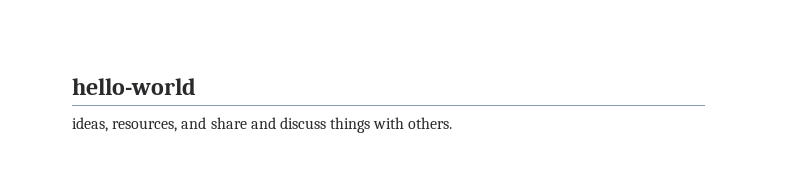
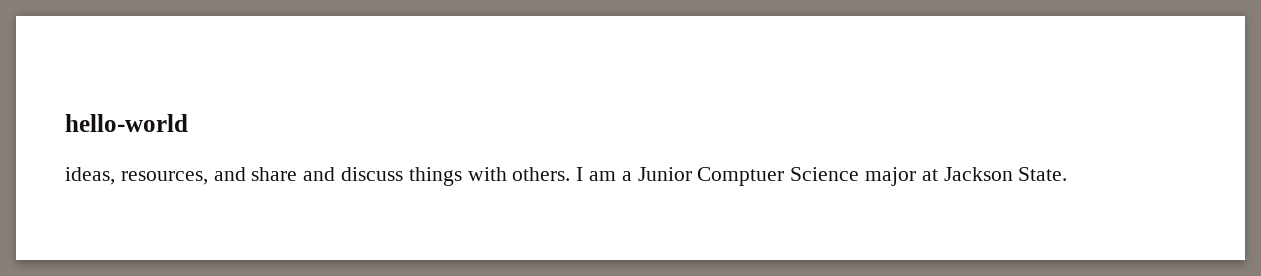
+ I am a Junior Comptuer Science major at Jackson State.

